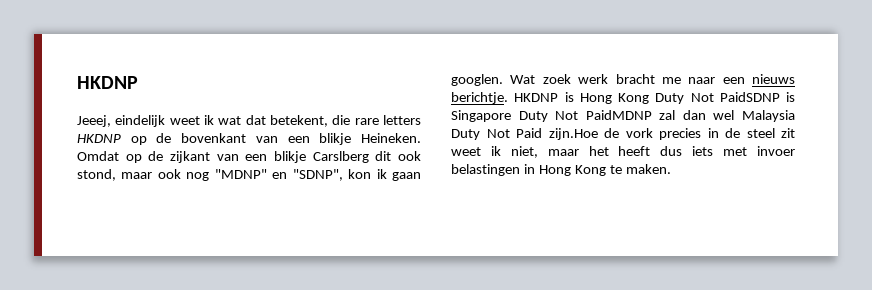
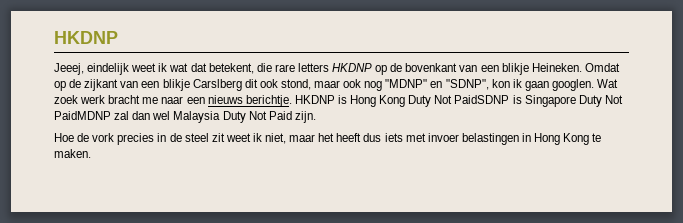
- HKDNP is Hong Kong Duty Not PaidSDNP is Singapore Duty Not PaidMDNP zal dan wel Malaysia Duty Not Paid zijn.Hoe de vork precies in de steel zit weet ik niet, maar het heeft dus iets met invoer belastingen in Hong Kong te maken.
+ HKDNP is Hong Kong Duty Not PaidSDNP is Singapore Duty Not PaidMDNP zal dan wel Malaysia Duty Not Paid zijn.
+ Hoe de vork precies in de steel zit weet ik niet, maar het heeft dus iets met invoer belastingen in Hong Kong te maken.

